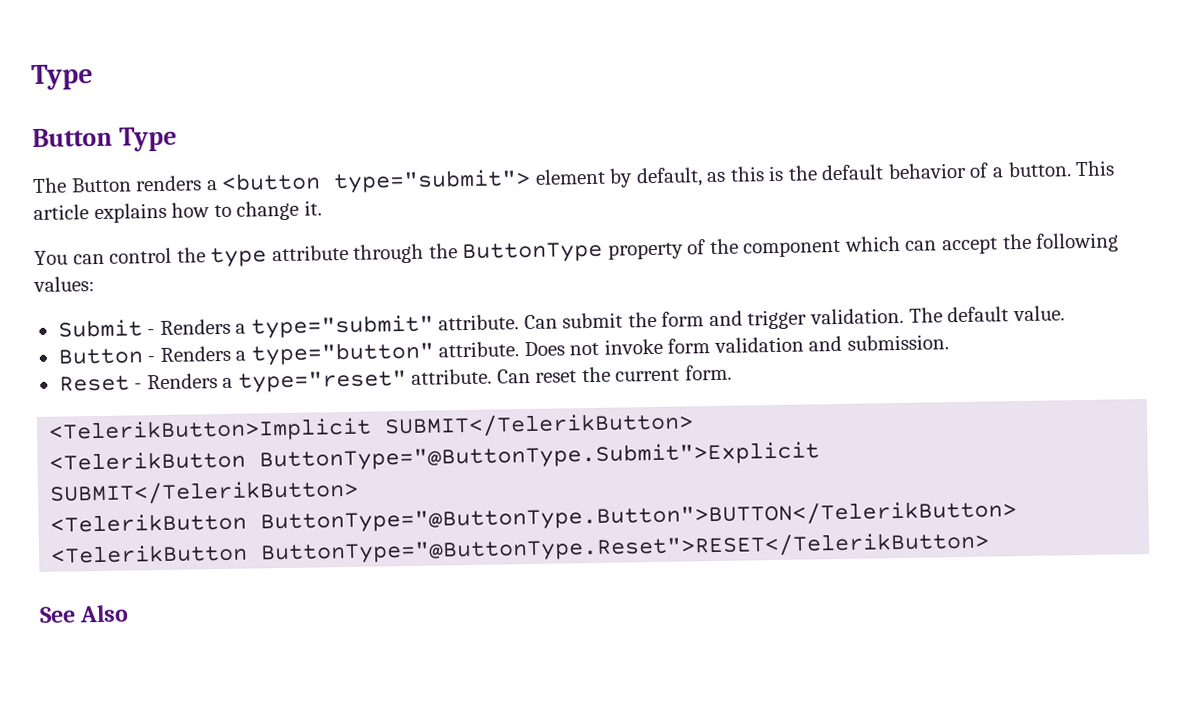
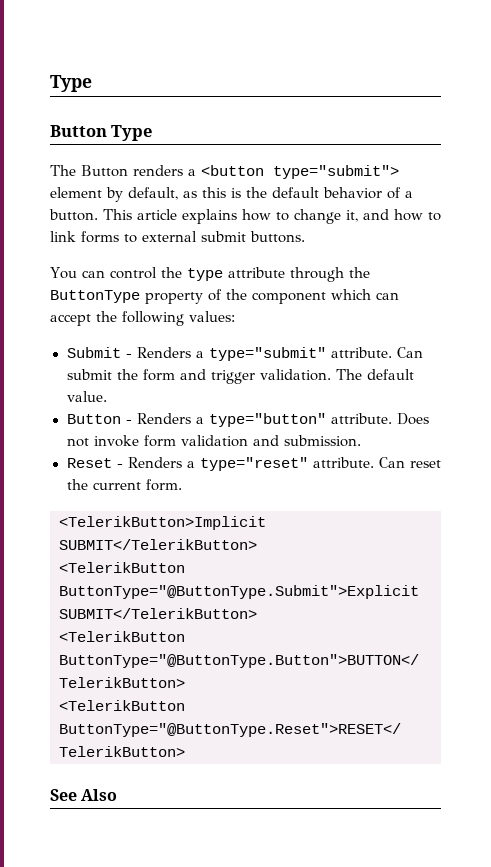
- This article explains how to change it.
+ This article explains how to change it, and how to link forms to external submit buttons.

